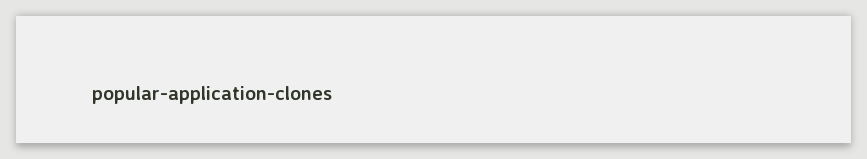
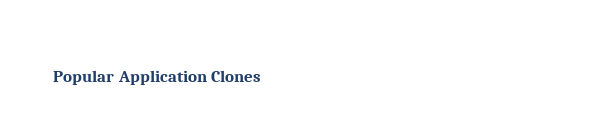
- popular-application-clones
+ Popular Application Clones

